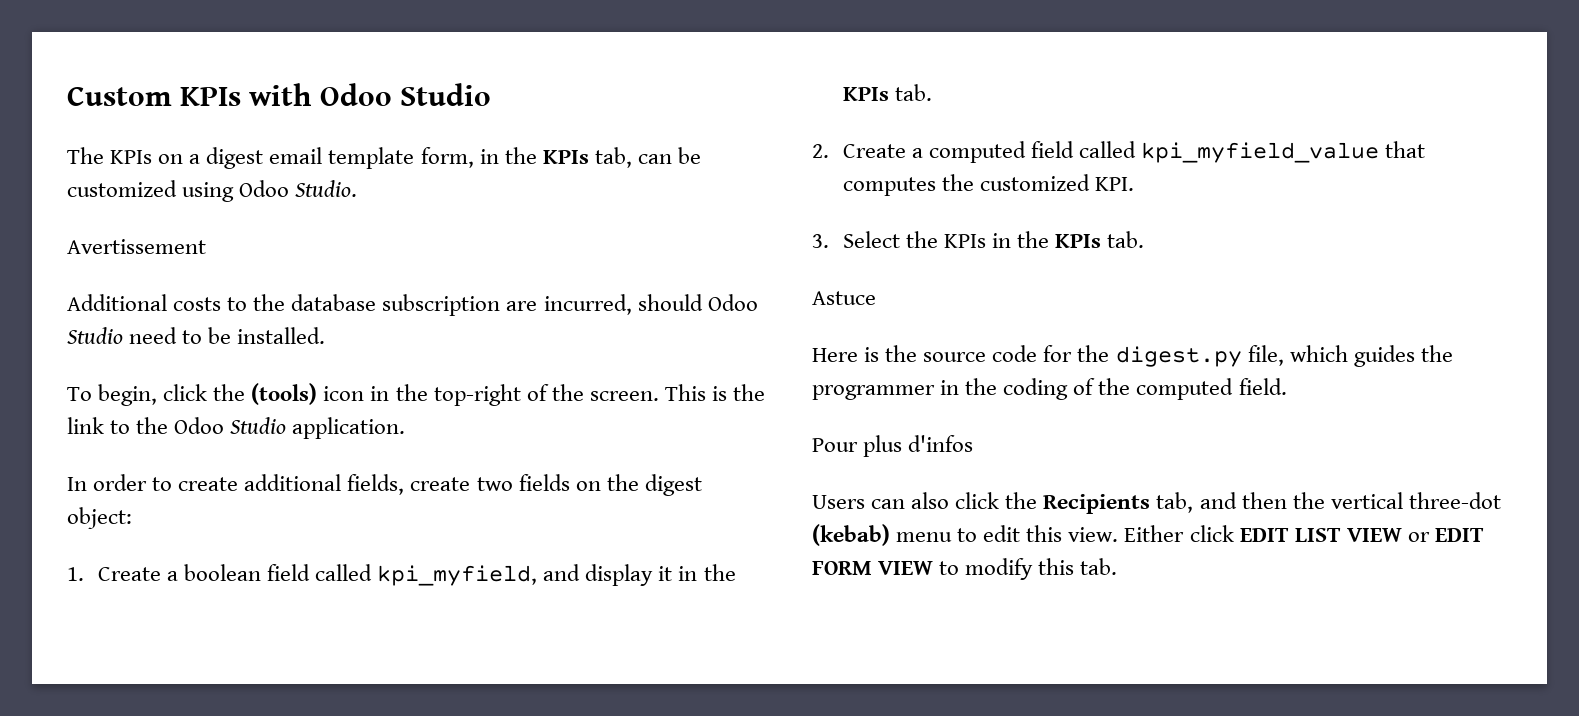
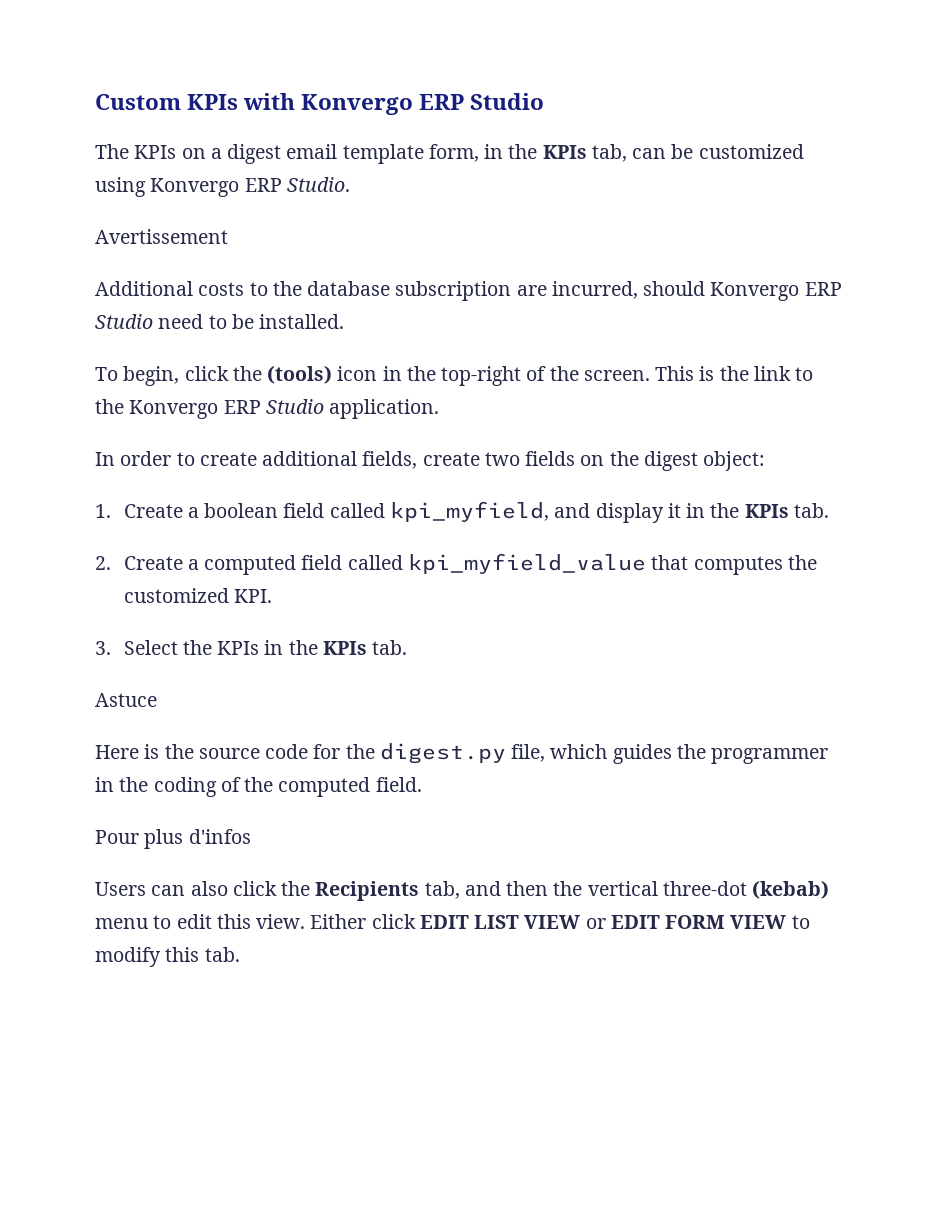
- Custom KPIs with Odoo Studio
+ Custom KPIs with Konvergo ERP Studio
- The KPIs on a digest email template form, in the KPIs tab, can be customized using Odoo Studio.
+ The KPIs on a digest email template form, in the KPIs tab, can be customized using Konvergo ERP Studio.
- Additional costs to the database subscription are incurred, should Odoo Studio need to be installed.
+ Additional costs to the database subscription are incurred, should Konvergo ERP Studio need to be installed.
- This is the link to the Odoo Studio application.
+ This is the link to the Konvergo ERP Studio application.

